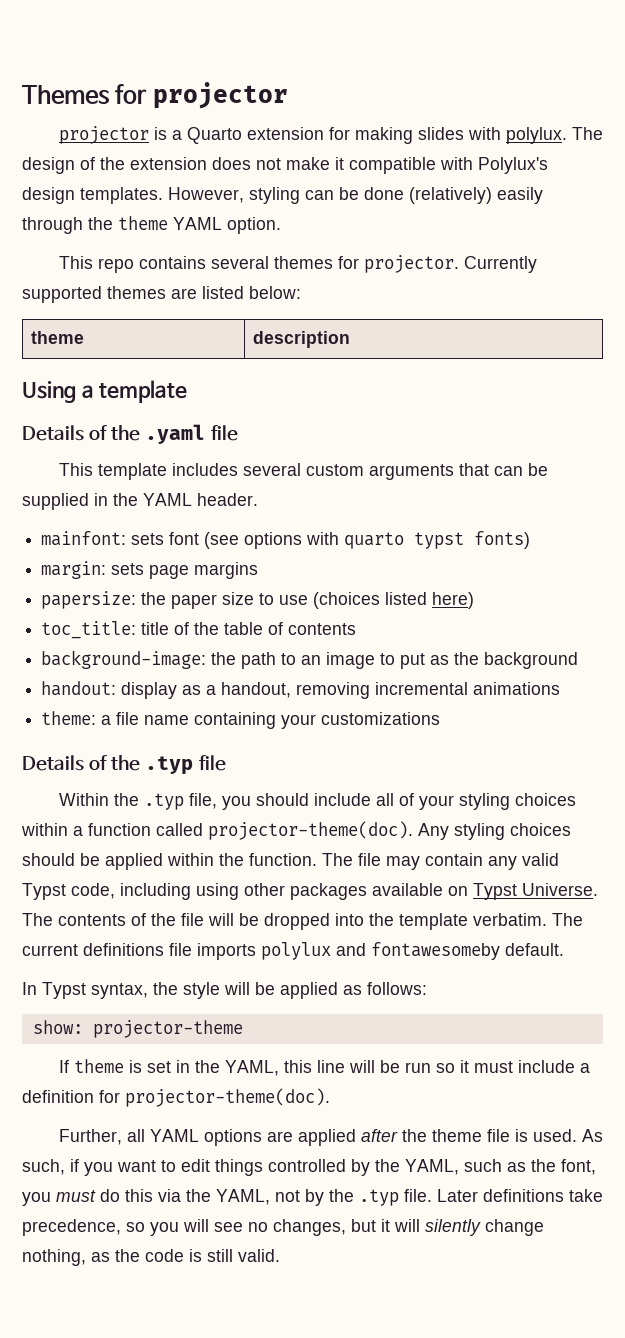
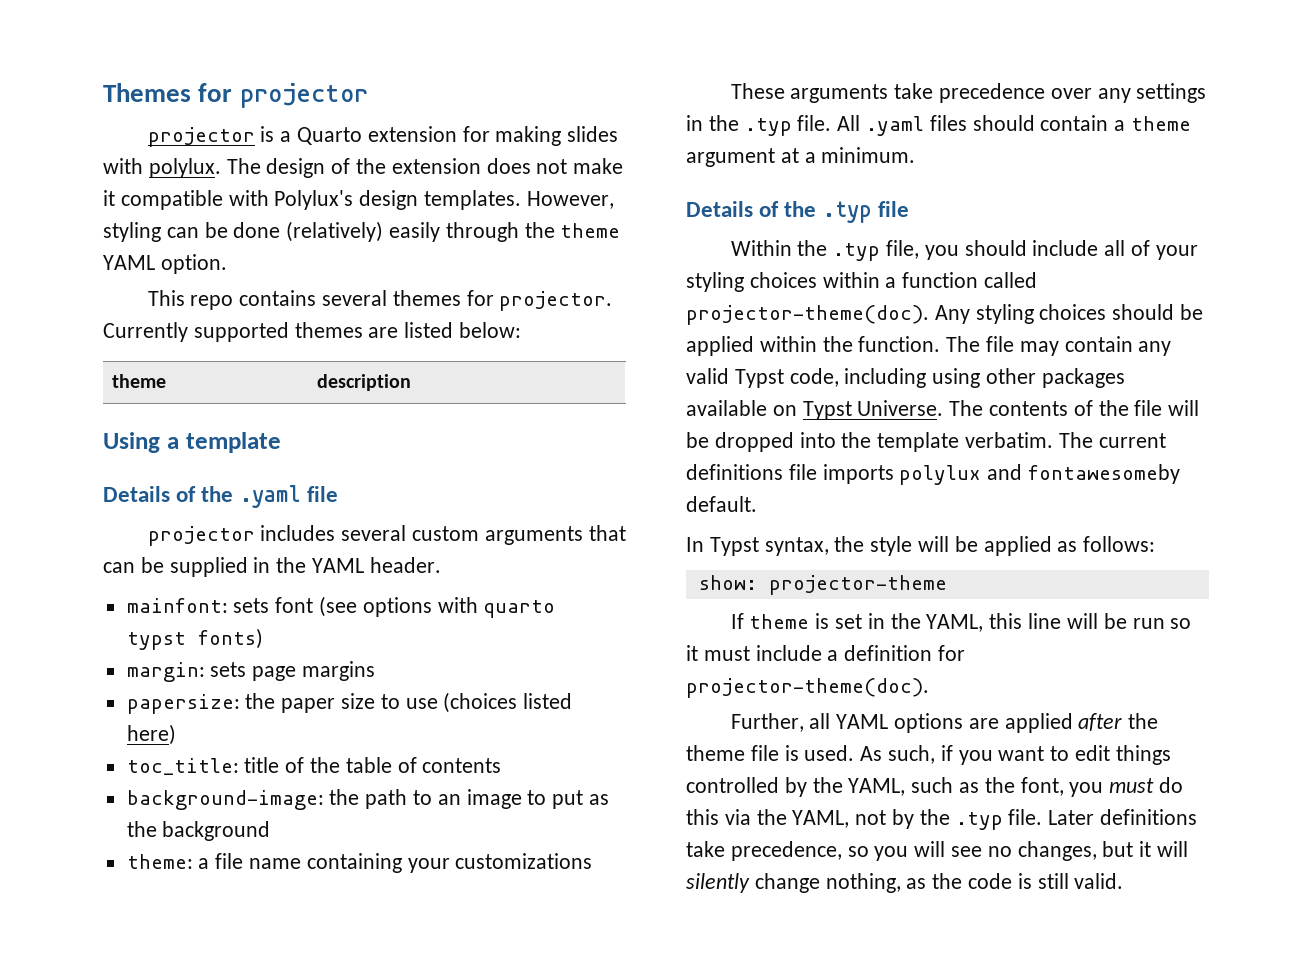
- This template includes several custom arguments that can be supplied in the YAML header.
+ projector includes several custom arguments that can be supplied in the YAML header.
- handout: display as a handout, removing incremental animations
+ These arguments take precedence over any settings in the .typ file. All .yaml files should contain a theme argument at a minimum.

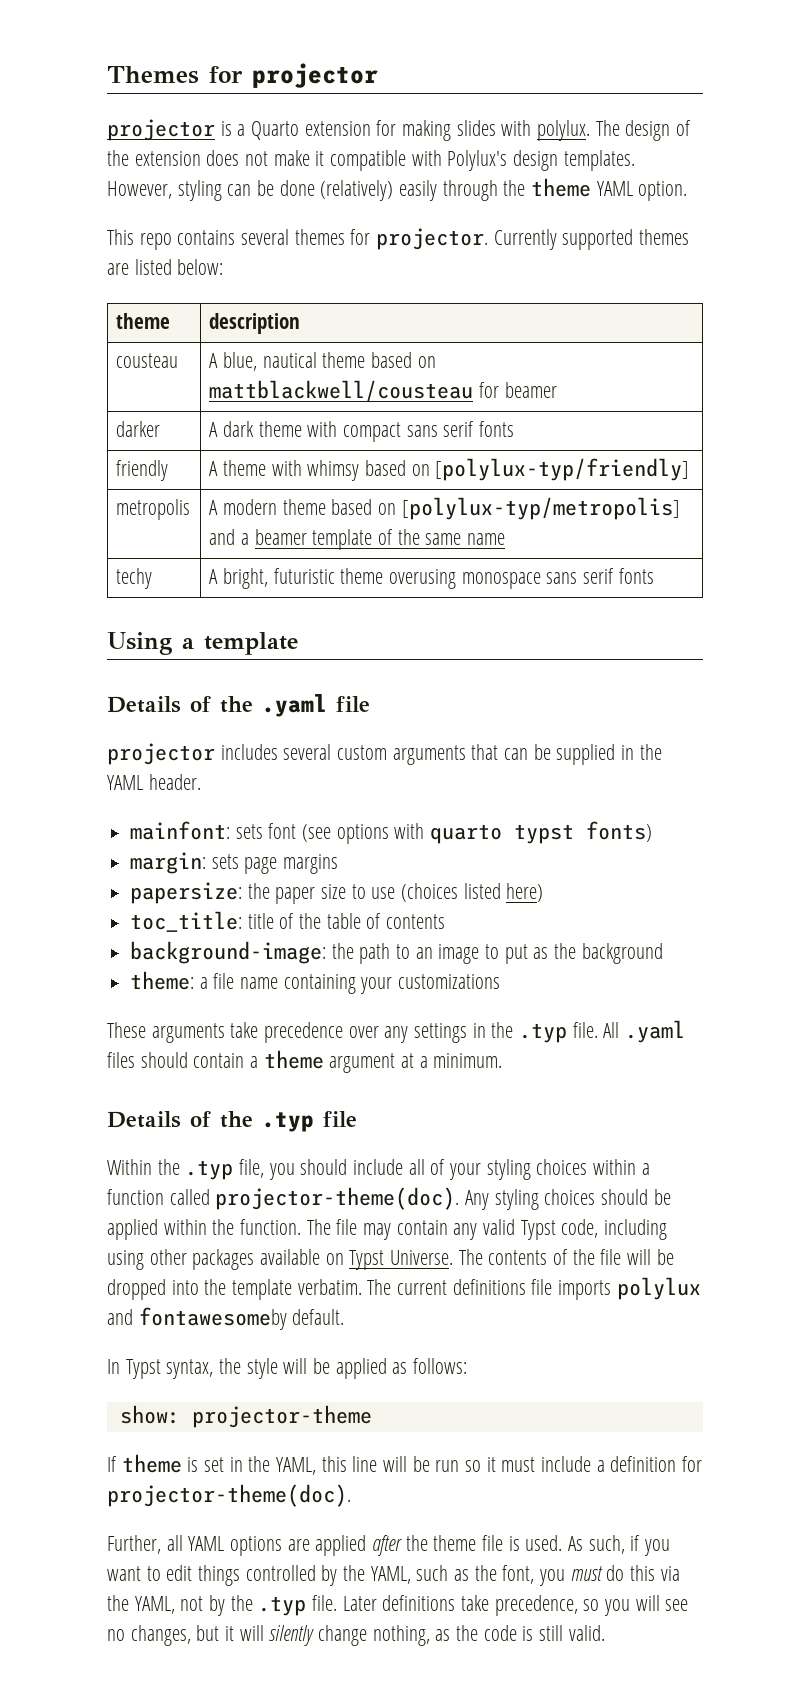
+ cousteau | A blue, nautical theme based on mattblackwell/cousteau for beamer
+ darker | A dark theme with compact sans serif fonts
+ friendly | A theme with whimsy based on [polylux-typ/friendly]
+ metropolis | A modern theme based on [polylux-typ/metropolis] and a beamer template of the same name
+ techy | A bright, futuristic theme overusing monospace sans serif fonts

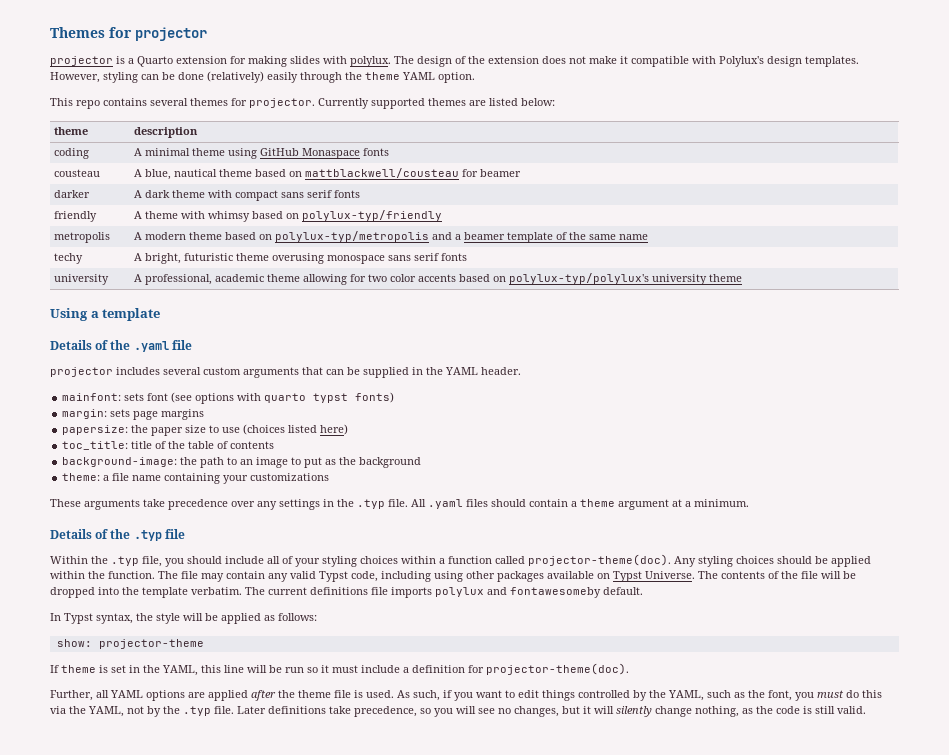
+ coding | A minimal theme using GitHub Monaspace fonts
- friendly | A theme with whimsy based on [polylux-typ/friendly]
+ friendly | A theme with whimsy based on polylux-typ/friendly
- metropolis | A modern theme based on [polylux-typ/metropolis] and a beamer template of the same name
+ metropolis | A modern theme based on polylux-typ/metropolis and a beamer template of the same name
+ university | A professional, academic theme allowing for two color accents based on polylux-typ/polylux's university theme

